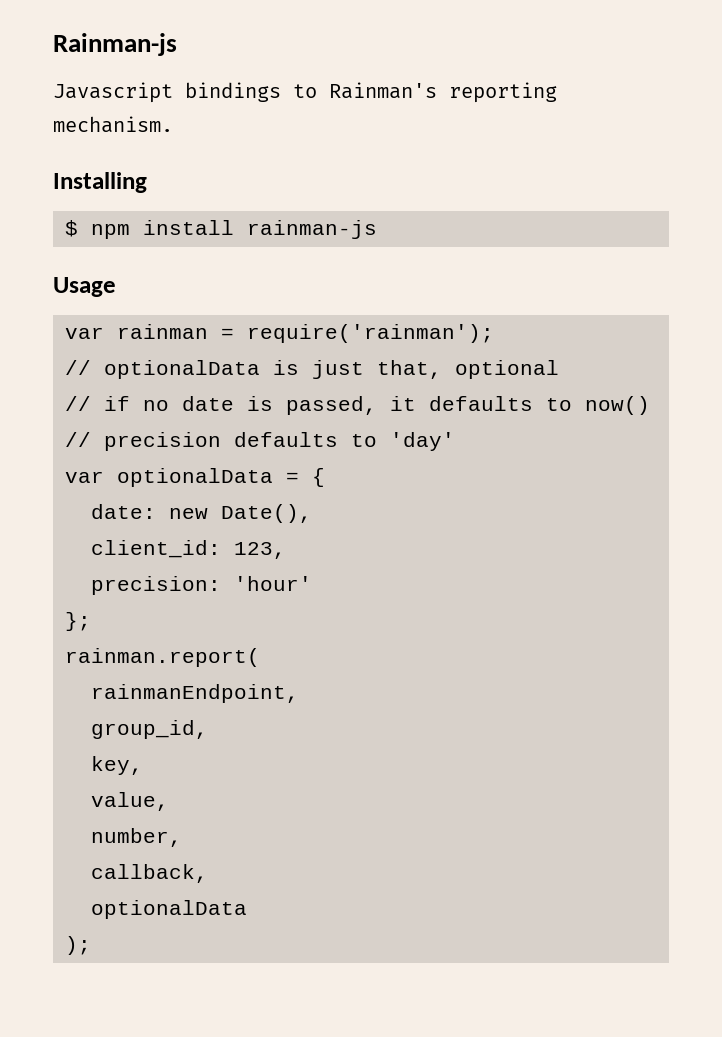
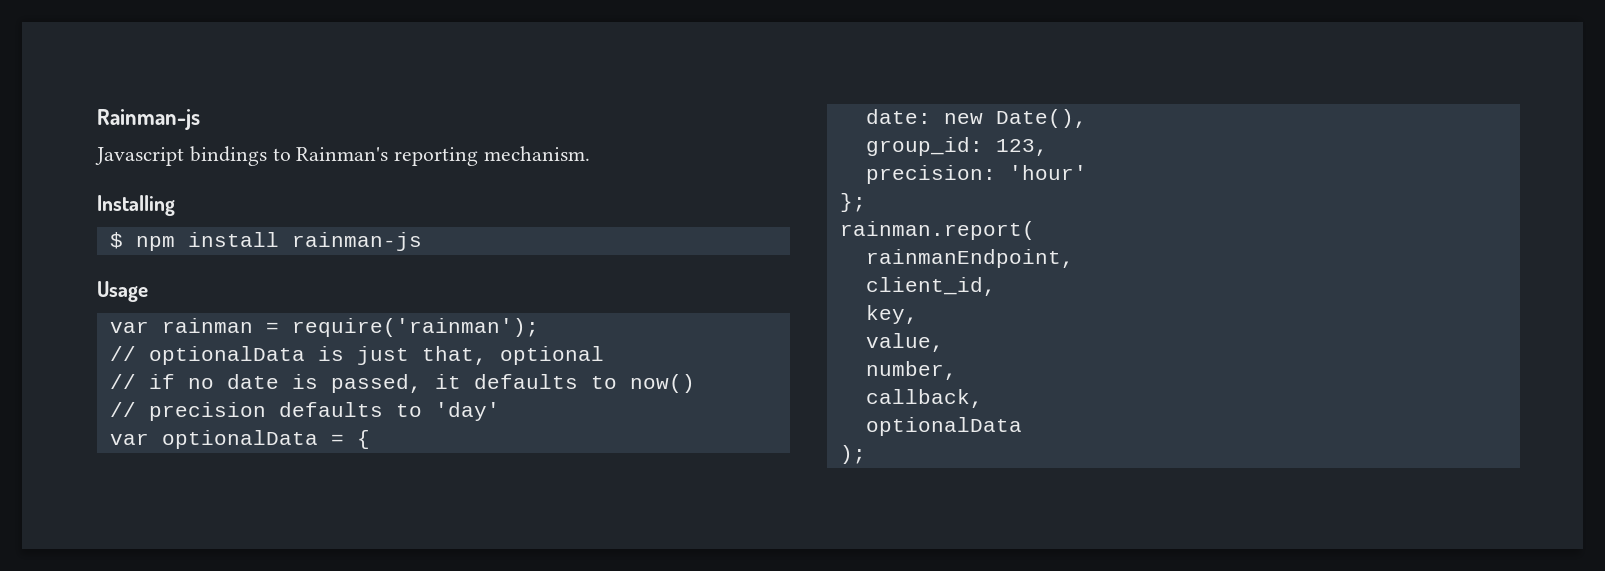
- client_id: 123,
+ group_id: 123,
- group_id,
+ client_id,

